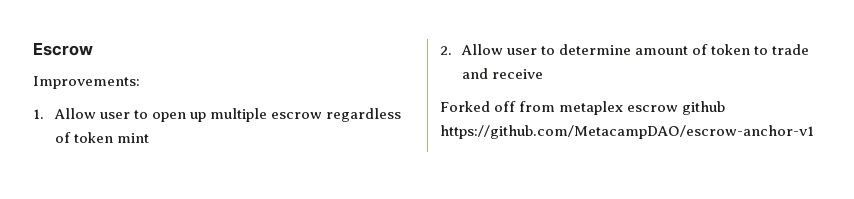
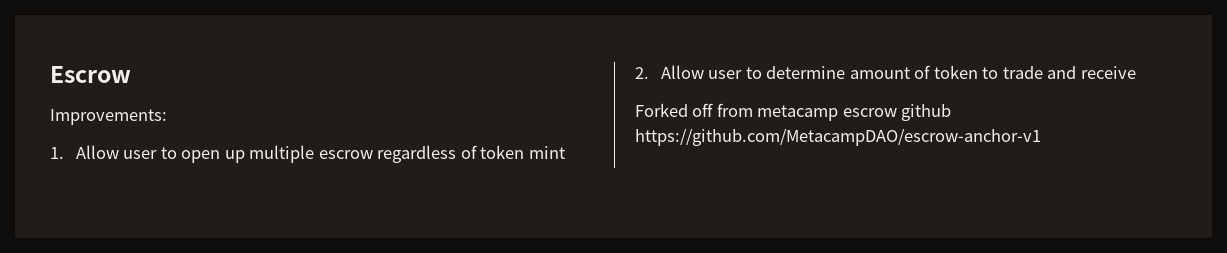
- Forked off from metaplex escrow github https://github.com/MetacampDAO/escrow-anchor-v1
+ Forked off from metacamp escrow github https://github.com/MetacampDAO/escrow-anchor-v1

